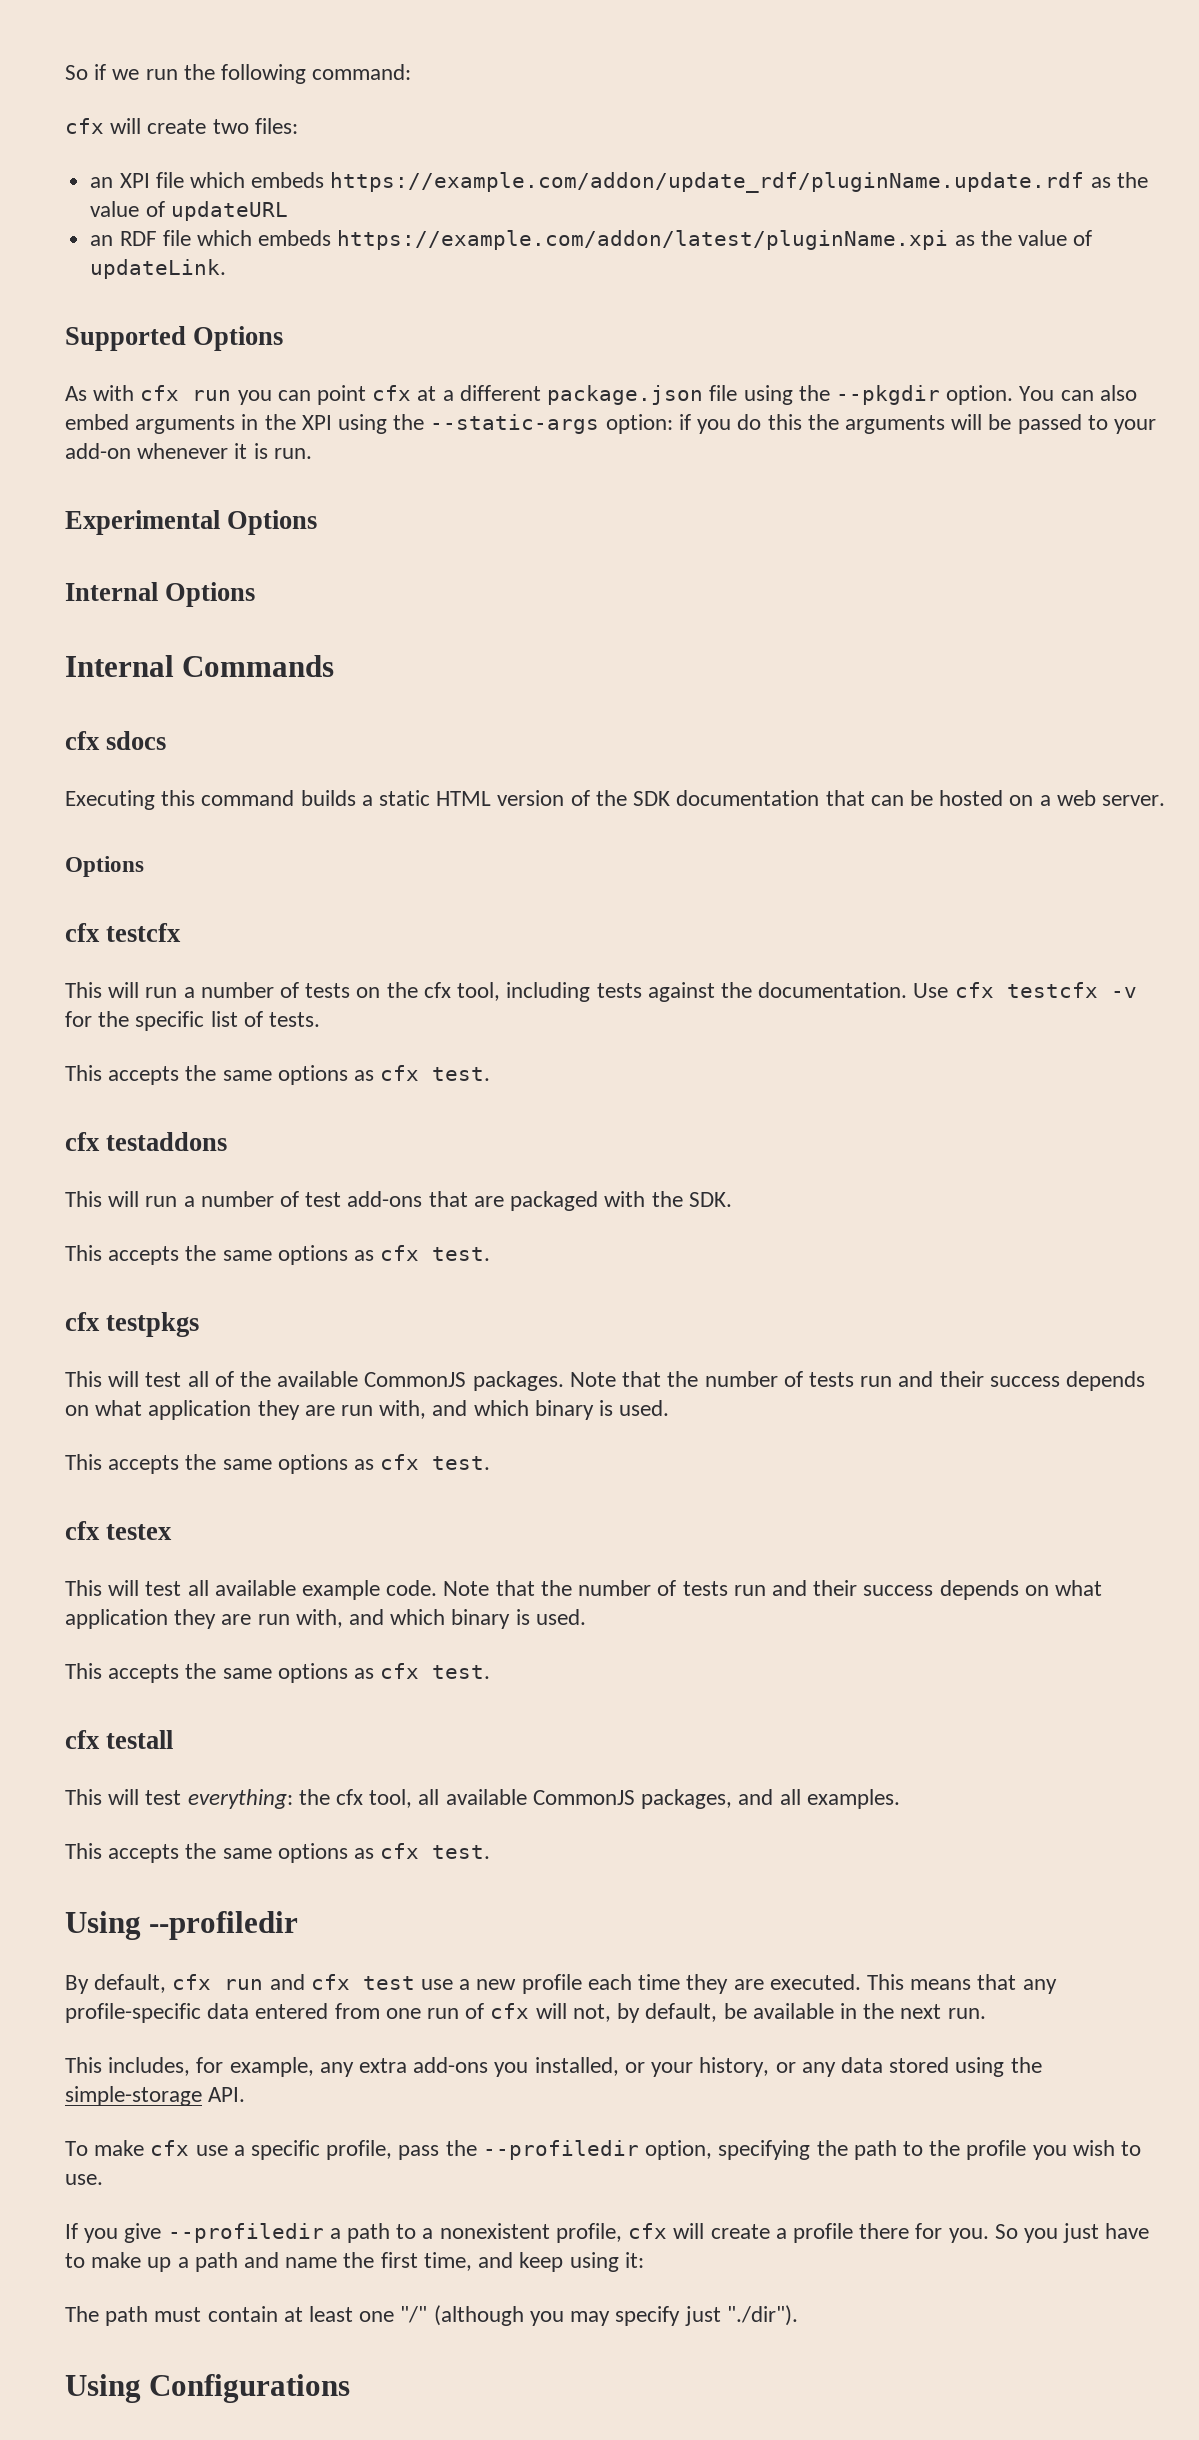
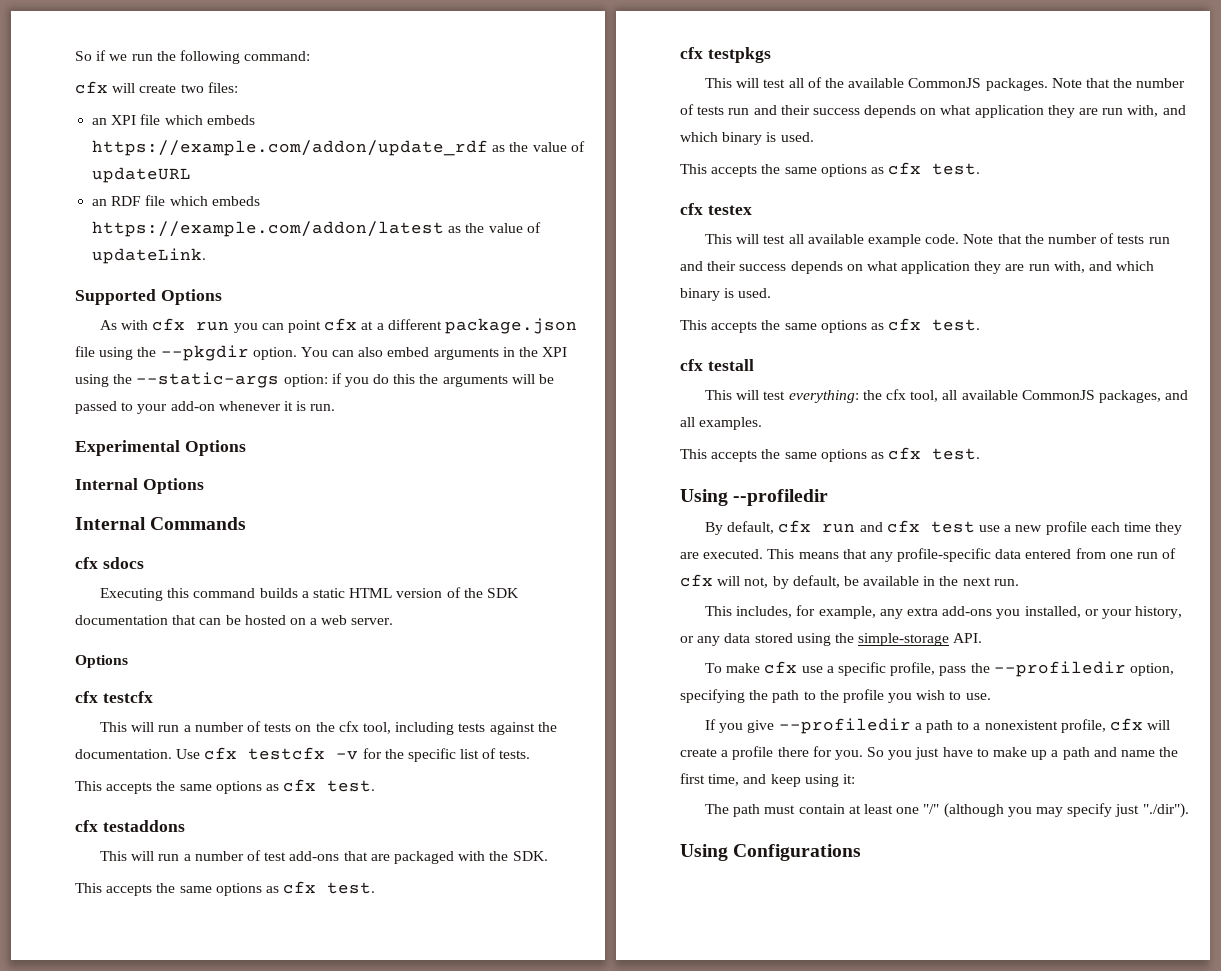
- an XPI file which embeds https://example.com/addon/update_rdf/pluginName.update.rdf as the value of updateURL
+ an XPI file which embeds https://example.com/addon/update_rdf as the value of updateURL
- an RDF file which embeds https://example.com/addon/latest/pluginName.xpi as the value of updateLink.
+ an RDF file which embeds https://example.com/addon/latest as the value of updateLink.

